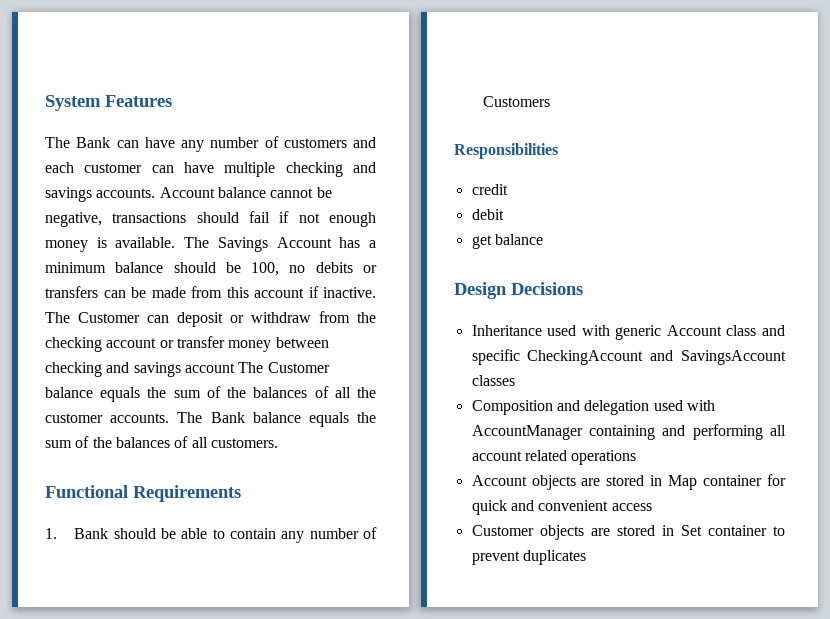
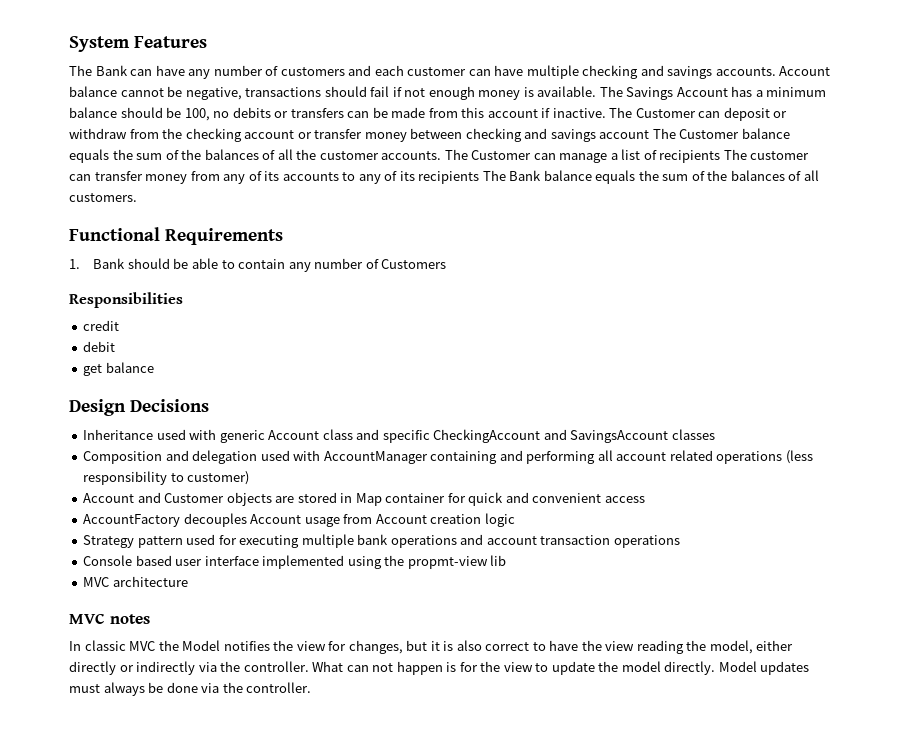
- The Bank balance equals the sum of the balances of all customers.
+ The Customer can manage a list of recipients The customer can transfer money from any of its accounts to any of its recipients The Bank balance equals the sum of the balances of all customers.
- Composition and delegation used with AccountManager containing and performing all account related operations
- Account objects are stored in Map container for quick and convenient access
+ Composition and delegation used with AccountManager containing and performing all account related operations (less responsibility to customer)
+ Account and Customer objects are stored in Map container for quick and convenient access
- Customer objects are stored in Set container to prevent duplicates
+ AccountFactory decouples Account usage from Account creation logic
+ Strategy pattern used for executing multiple bank operations and account transaction operations
+ Console based user interface implemented using the propmt-view lib
+ MVC architecture
+ MVC notes
+ In classic MVC the Model notifies the view for changes, but it is also correct to have the view reading the model, either directly or indirectly via the controller. What can not happen is for the view to update the model directly. Model updates must always be done via the controller.

